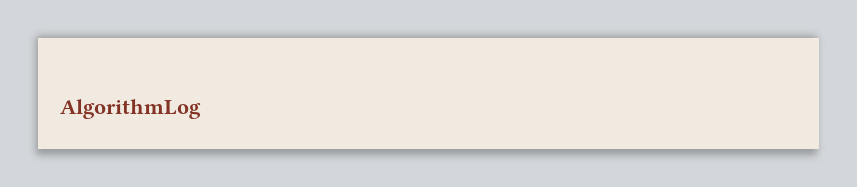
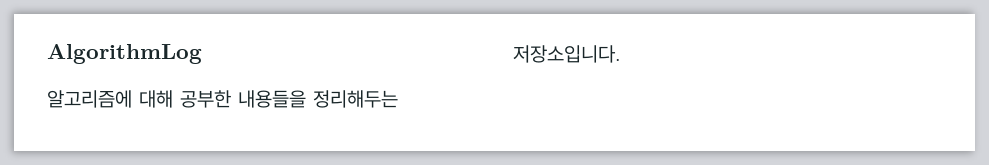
+ 알고리즘에 대해 공부한 내용들을 정리해두는 저장소입니다.

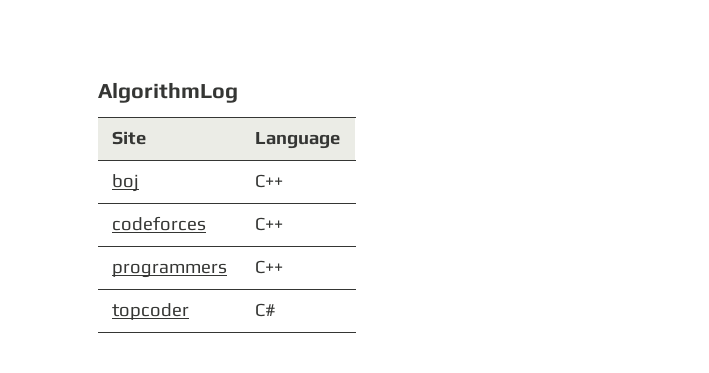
- 알고리즘에 대해 공부한 내용들을 정리해두는 저장소입니다.
+ Site | Language
+ boj | C++
+ codeforces | C++
+ programmers | C++
+ topcoder | C#

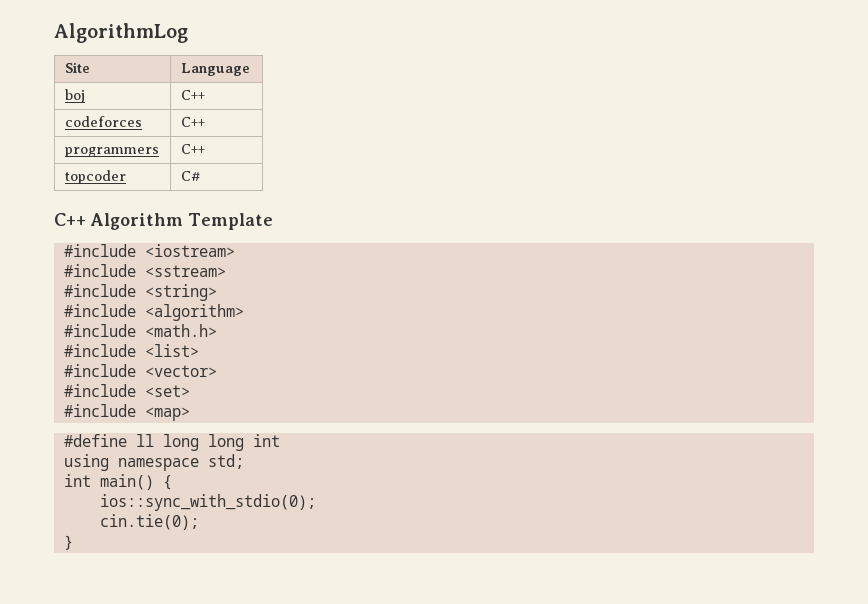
+ C++ Algorithm Template
+ #include <iostream>
+ #include <sstream>
+ #include <string>
+ #include <algorithm>
+ #include <math.h>
+ #include <list>
+ #include <vector>
+ #include <set>
+ #include <map>
+ #define ll long long int
+ using namespace std;
+ int main() {
+ ios::sync_with_stdio(0);
+ cin.tie(0);
+ }

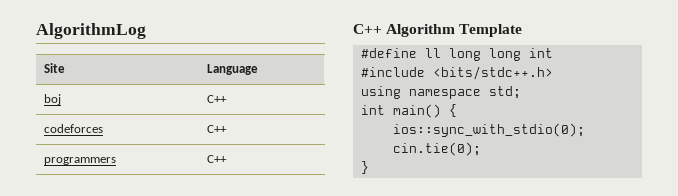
- topcoder | C#
- #include <iostream>
- #include <sstream>
- #include <string>
- #include <algorithm>
- #include <math.h>
- #include <list>
- #include <vector>
- #include <set>
- #include <map>
+ #include <bits/stdc++.h>

